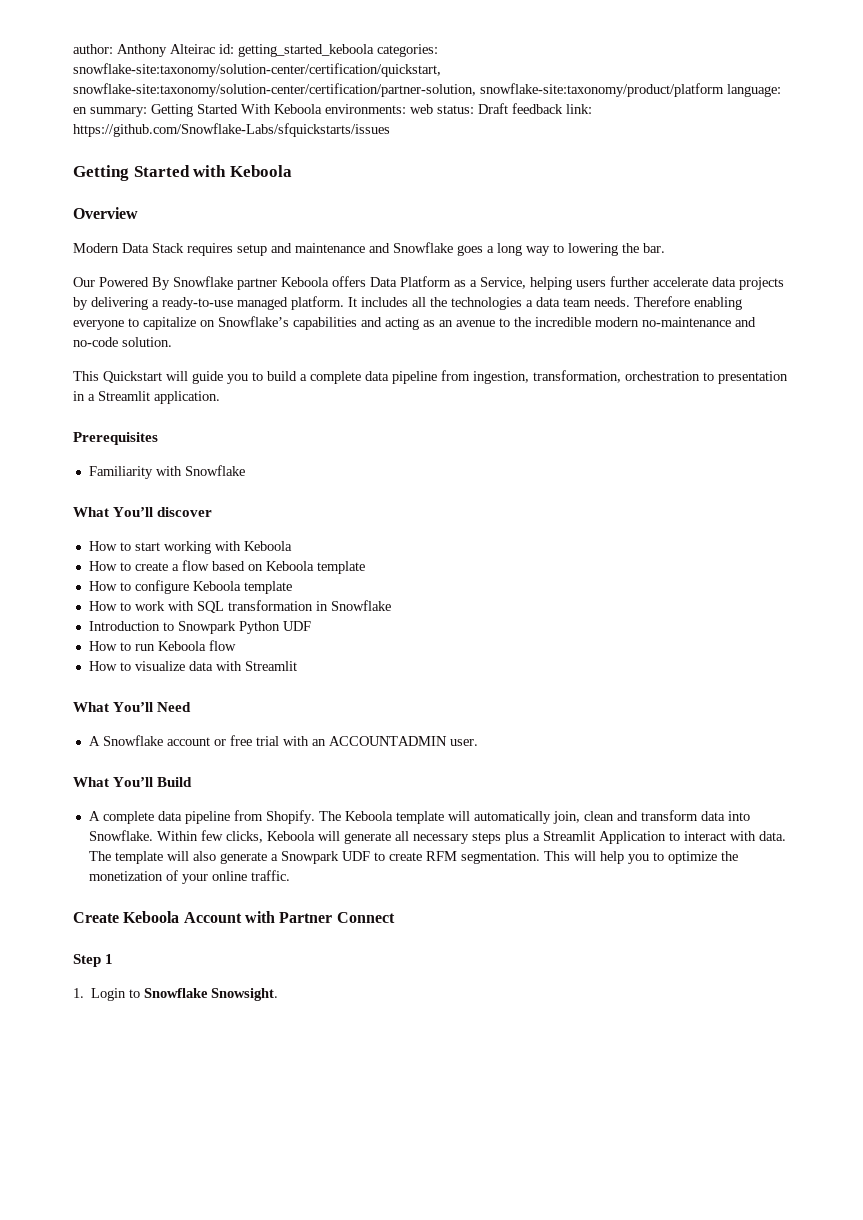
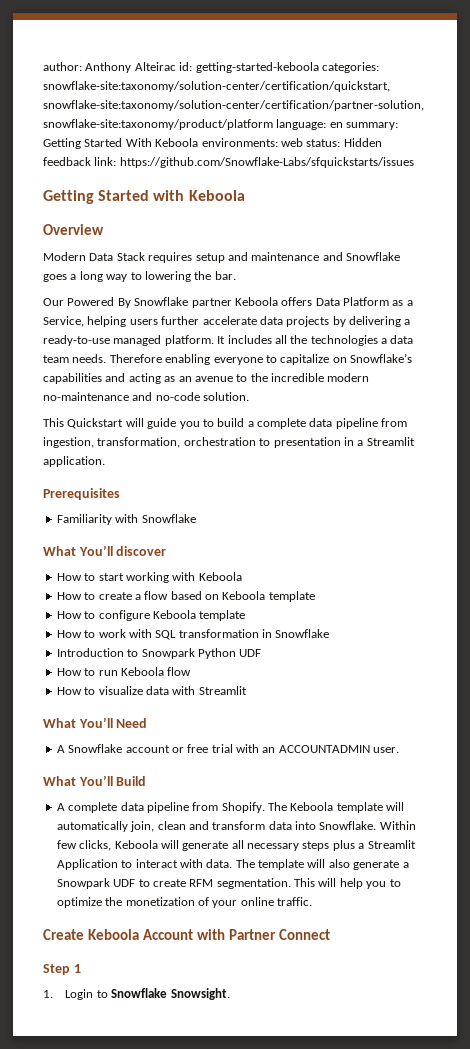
- author: Anthony Alteirac id: getting_started_keboola categories: snowflake-site:taxonomy/solution-center/certification/quickstart, snowflake-site:taxonomy/solution-center/certification/partner-solution, snowflake-site:taxonomy/product/platform language: en summary: Getting Started With Keboola environments: web status: Draft feedback link: https://github.com/Snowflake-Labs/sfquickstarts/issues
+ author: Anthony Alteirac id: getting-started-keboola categories: snowflake-site:taxonomy/solution-center/certification/quickstart, snowflake-site:taxonomy/solution-center/certification/partner-solution, snowflake-site:taxonomy/product/platform language: en summary: Getting Started With Keboola environments: web status: Hidden feedback link: https://github.com/Snowflake-Labs/sfquickstarts/issues

